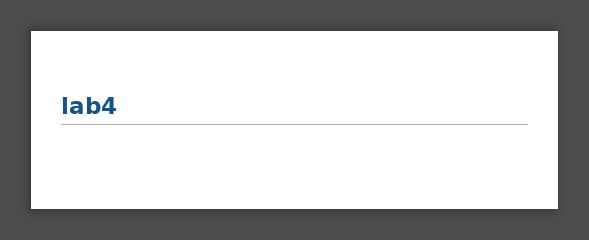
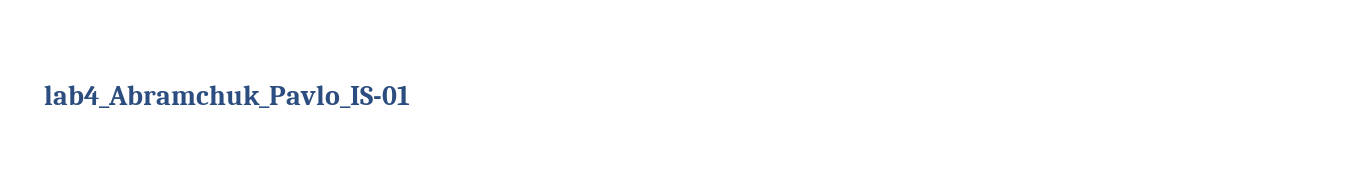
- lab4
+ lab4_Abramchuk_Pavlo_IS-01

